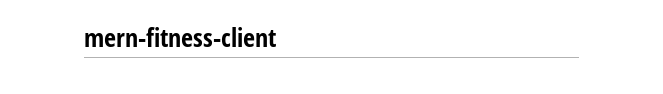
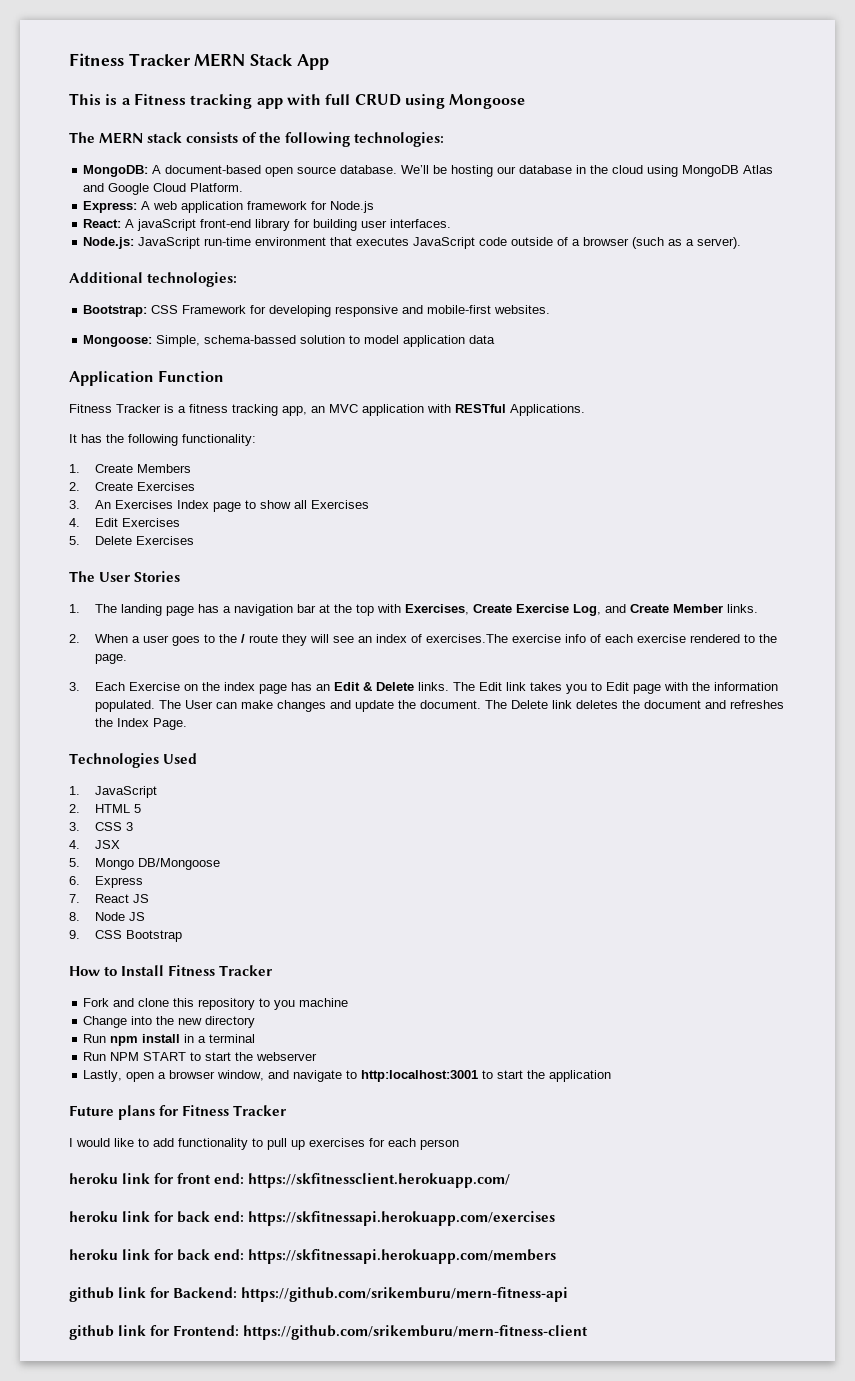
- mern-fitness-client
+ Fitness Tracker MERN Stack App
+ This is a Fitness tracking app with full CRUD using Mongoose
+ The MERN stack consists of the following technologies:
+ MongoDB: A document-based open source database. We’ll be hosting our database in the cloud using MongoDB Atlas and Google Cloud Platform.
+ Express: A web application framework for Node.js
+ React: A javaScript front-end library for building user interfaces.
+ Node.js: JavaScript run-time environment that executes JavaScript code outside of a browser (such as a server).
+ Additional technologies:
+ Bootstrap: CSS Framework for developing responsive and mobile-first websites.
+ Mongoose: Simple, schema-bassed solution to model application data
+ Application Function
+ Fitness Tracker is a fitness tracking app, an MVC application with RESTful Applications.
+ It has the following functionality:
+ 1. Create Members
+ 2. Create Exercises
+ 3. An Exercises Index page to show all Exercises
+ 4. Edit Exercises
+ 5. Delete Exercises
+ The User Stories
+ 1. The landing page has a navigation bar at the top with Exercises, Create Exercise Log, and Create Member links.
+ 2. When a user goes to the / route they will see an index of exercises.The exercise info of each exercise rendered to the page.
+ 3. Each Exercise on the index page has an Edit & Delete links. The Edit link takes you to Edit page with the information populated. The User can make changes and update the document. The Delete link deletes the document and refreshes the Index Page.
+ Technologies Used
+ 1. JavaScript
+ 2. HTML 5
+ 3. CSS 3
+ 4. JSX
+ 5. Mongo DB/Mongoose
+ 6. Express
+ 7. React JS
+ 8. Node JS
+ 9. CSS Bootstrap
+ How to Install Fitness Tracker
+ Fork and clone this repository to you machine
+ Change into the new directory
+ Run npm install in a terminal
+ Run NPM START to start the webserver
+ Lastly, open a browser window, and navigate to http:localhost:3001 to start the application
+ Future plans for Fitness Tracker
+ I would like to add functionality to pull up exercises for each person
+ heroku link for front end: https://skfitnessclient.herokuapp.com/
+ heroku link for back end: https://skfitnessapi.herokuapp.com/exercises
+ heroku link for back end: https://skfitnessapi.herokuapp.com/members
+ github link for Backend: https://github.com/srikemburu/mern-fitness-api
+ github link for Frontend: https://github.com/srikemburu/mern-fitness-client

